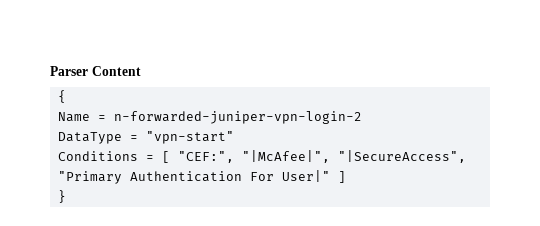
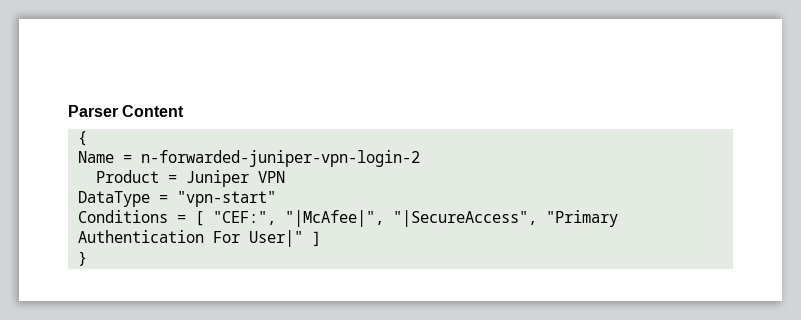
+ Product = Juniper VPN

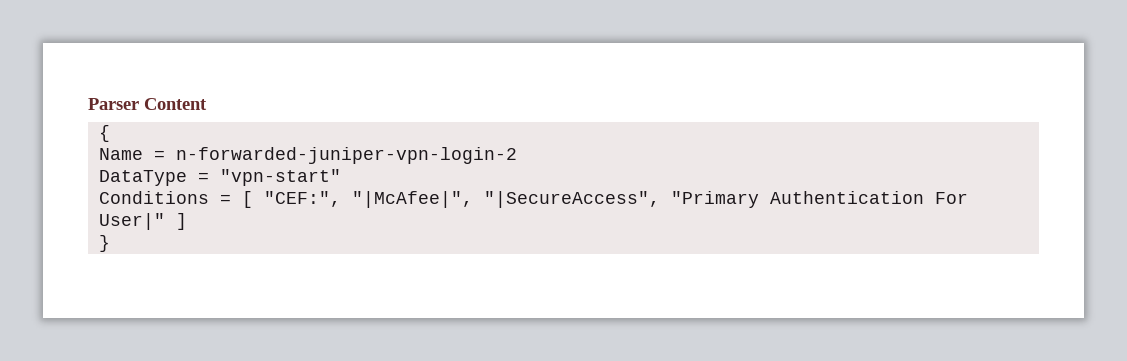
- Product = Juniper VPN

